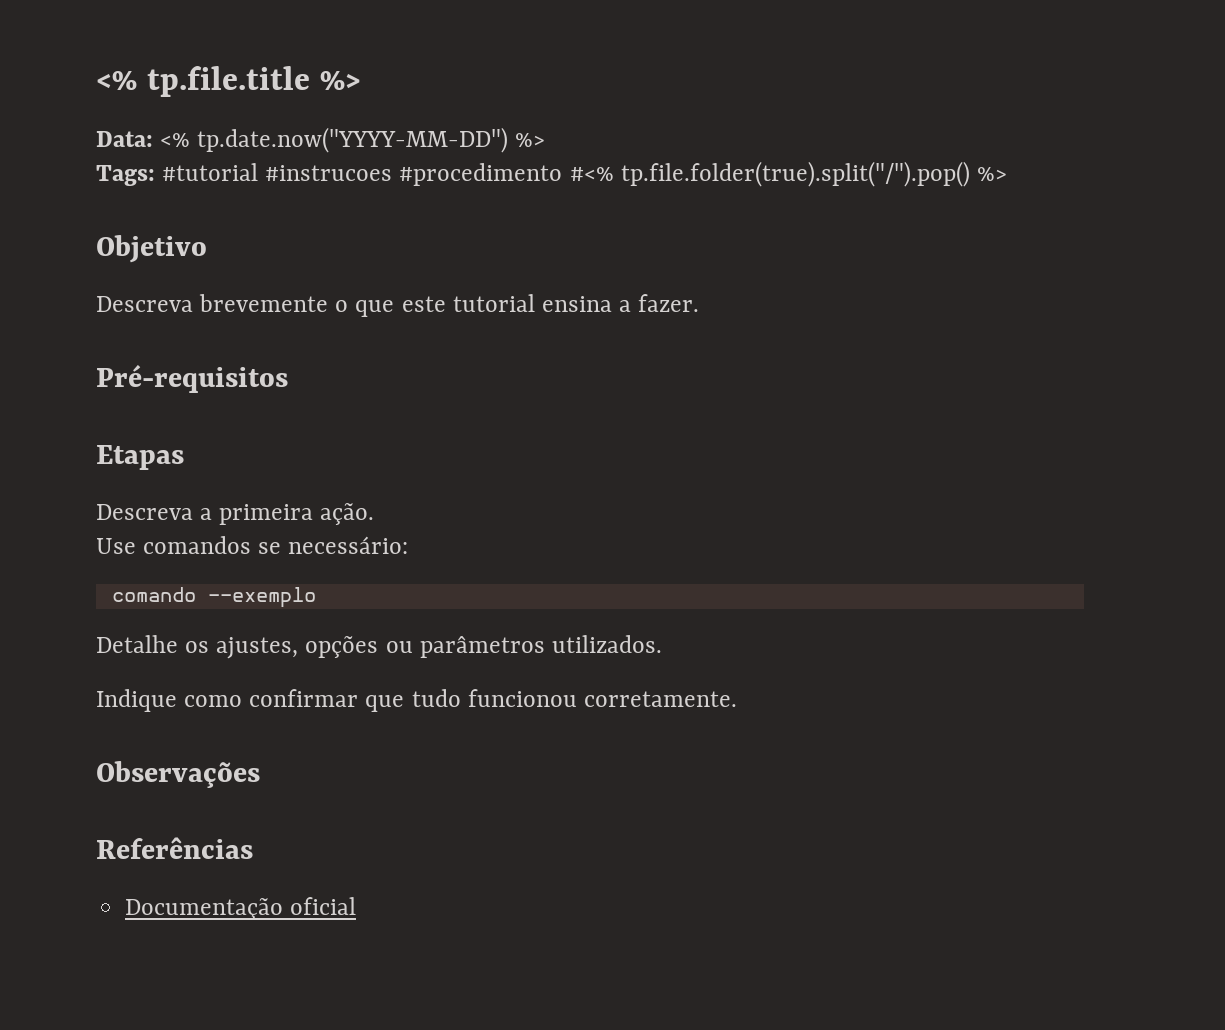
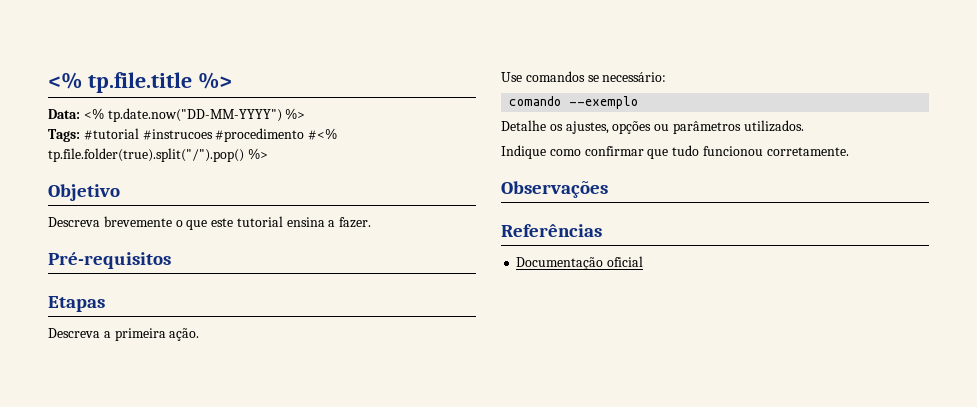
- Data: <% tp.date.now("YYYY-MM-DD") %>
+ Data: <% tp.date.now("DD-MM-YYYY") %>

